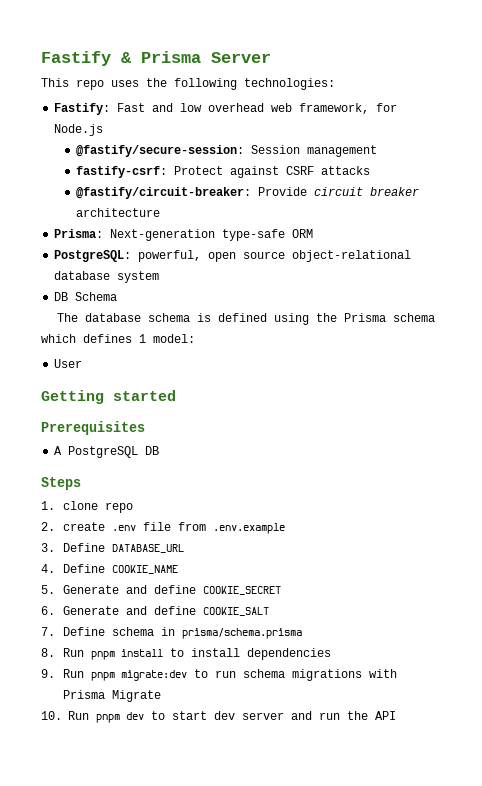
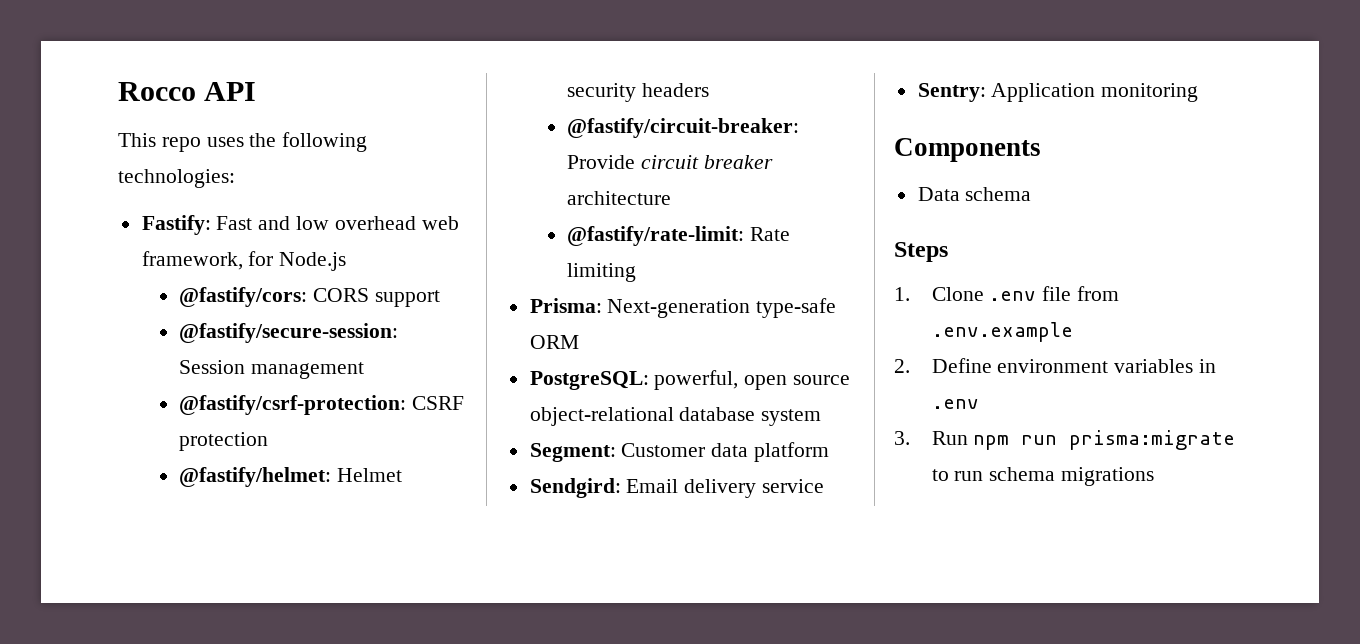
- Fastify & Prisma Server
+ Rocco API
+ @fastify/cors: CORS support
- fastify-csrf: Protect against CSRF attacks
+ @fastify/csrf-protection: CSRF protection
+ @fastify/helmet: Helmet security headers
+ @fastify/rate-limit: Rate limiting
- DB Schema
- The database schema is defined using the Prisma schema which defines 1 model:
- User
- Getting started
- Prerequisites
- A PostgreSQL DB
+ Segment: Customer data platform
+ Sendgird: Email delivery service
+ Sentry: Application monitoring
+ Components
+ Data schema
  Steps
- 1. clone repo
- 2. create .env file from .env.example
- 3. Define DATABASE_URL
- 4. Define COOKIE_NAME
- 5. Generate and define COOKIE_SECRET
- 6. Generate and define COOKIE_SALT
- 7. Define schema in prisma/schema.prisma
- 8. Run pnpm install to install dependencies
- 9. Run pnpm migrate:dev to run schema migrations with Prisma Migrate
- 10. Run pnpm dev to start dev server and run the API
+ 1. Clone .env file from .env.example
+ 2. Define environment variables in .env
+ 3. Run npm run prisma:migrate to run schema migrations

